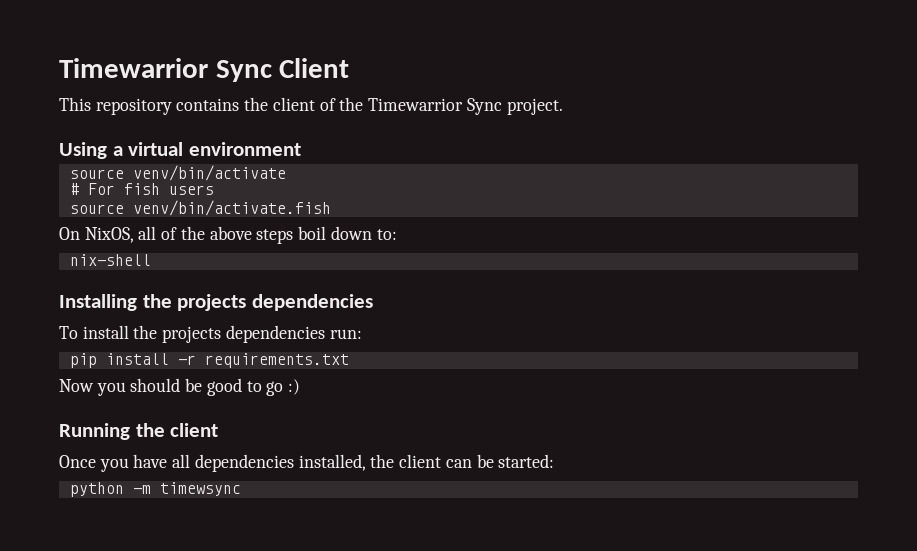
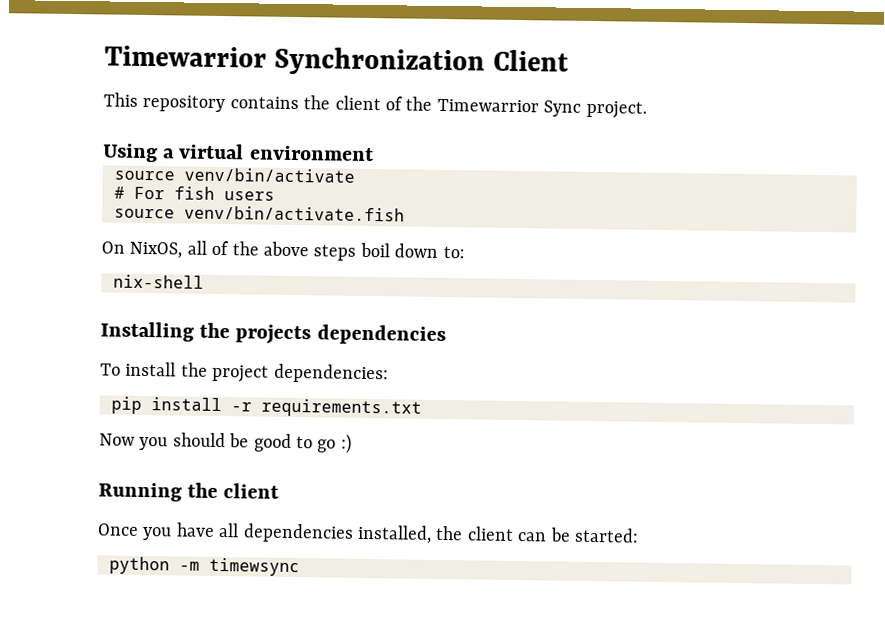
- Timewarrior Sync Client
+ Timewarrior Synchronization Client
- To install the projects dependencies run:
+ To install the project dependencies:

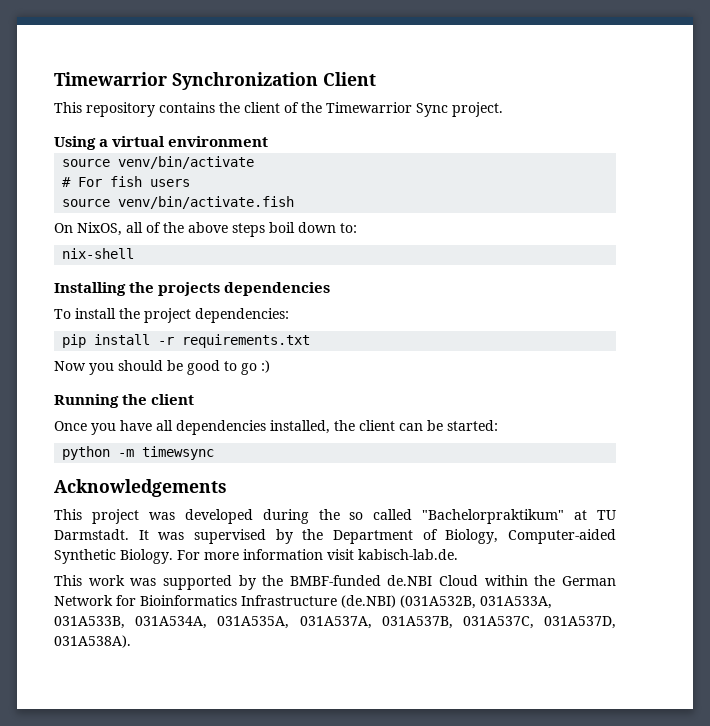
+ Acknowledgements
+ This project was developed during the so called "Bachelorpraktikum" at TU Darmstadt. It was supervised by the Department of Biology, Computer-aided Synthetic Biology. For more information visit kabisch-lab.de.
+ This work was supported by the BMBF-funded de.NBI Cloud within the German Network for Bioinformatics Infrastructure (de.NBI) (031A532B, 031A533A, 031A533B, 031A534A, 031A535A, 031A537A, 031A537B, 031A537C, 031A537D, 031A538A).

